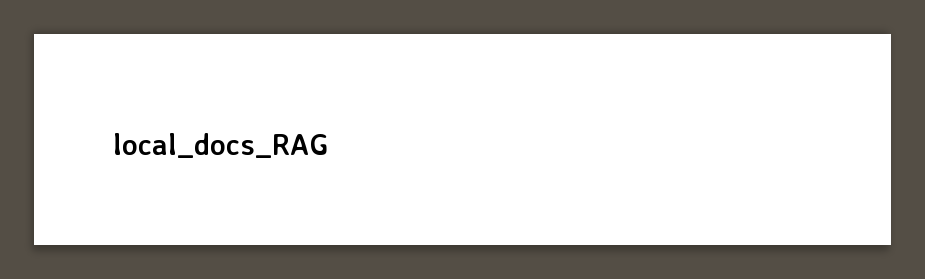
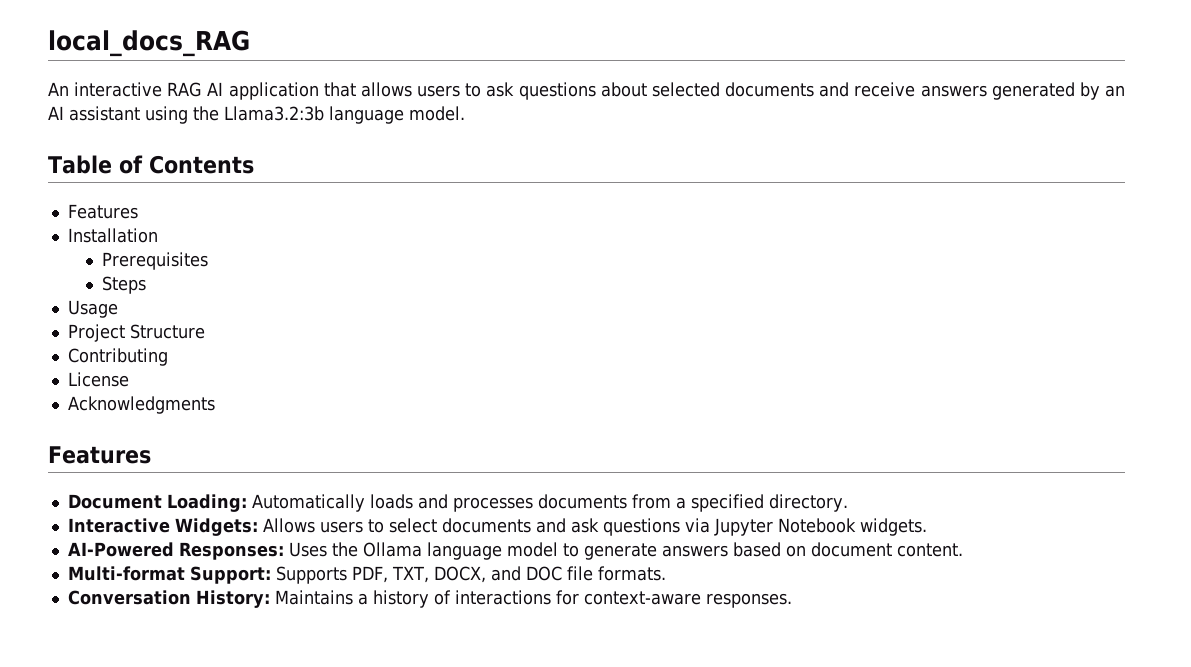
+ An interactive RAG AI application that allows users to ask questions about selected documents and receive answers generated by an AI assistant using the Llama3.2:3b language model.
+ Table of Contents
+ Features
+ Installation
+ Prerequisites
+ Steps
+ Usage
+ Project Structure
+ Contributing
+ License
+ Acknowledgments
+ Features
+ Document Loading: Automatically loads and processes documents from a specified directory.
+ Interactive Widgets: Allows users to select documents and ask questions via Jupyter Notebook widgets.
+ AI-Powered Responses: Uses the Ollama language model to generate answers based on document content.
+ Multi-format Support: Supports PDF, TXT, DOCX, and DOC file formats.
+ Conversation History: Maintains a history of interactions for context-aware responses.

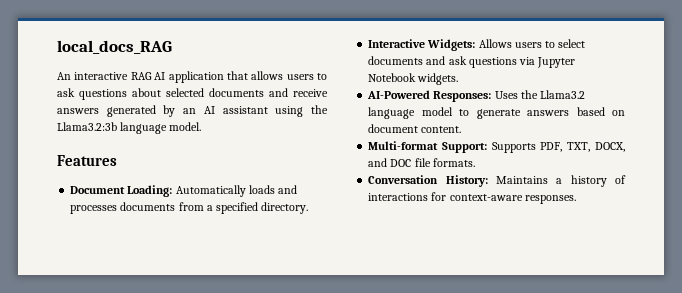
- Table of Contents
- Features
- Installation
- Prerequisites
- Steps
- Usage
- Project Structure
- Contributing
- License
- Acknowledgments
- AI-Powered Responses: Uses the Ollama language model to generate answers based on document content.
+ AI-Powered Responses: Uses the Llama3.2 language model to generate answers based on document content.

